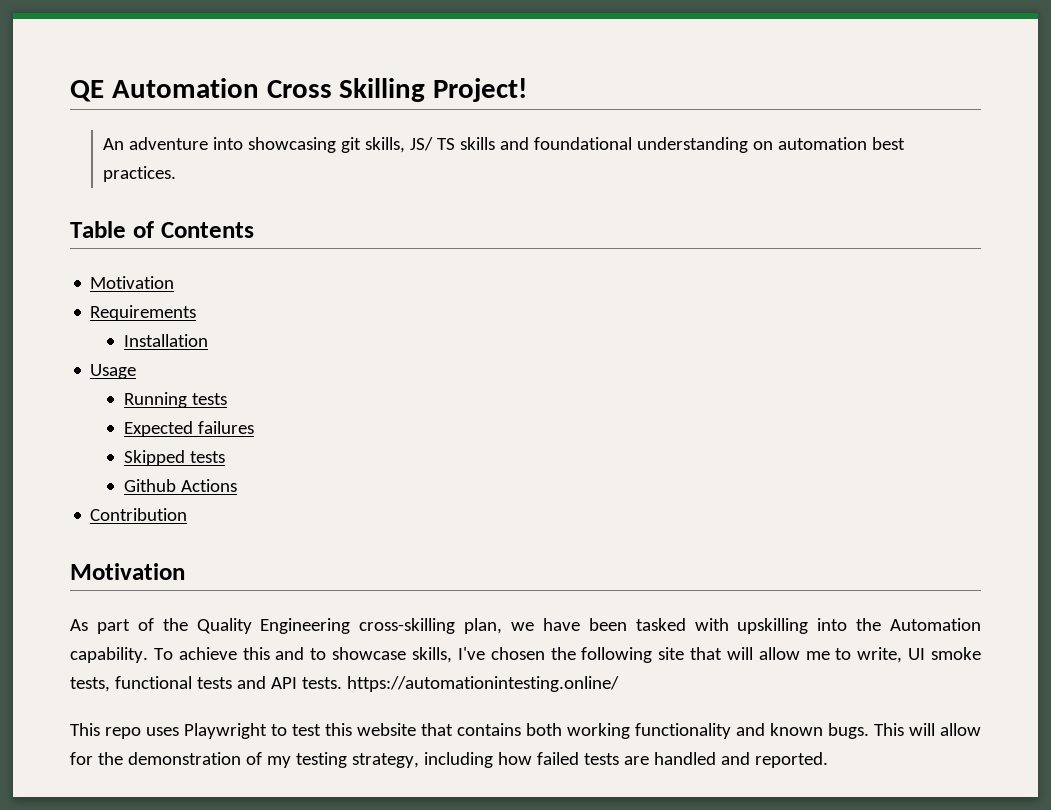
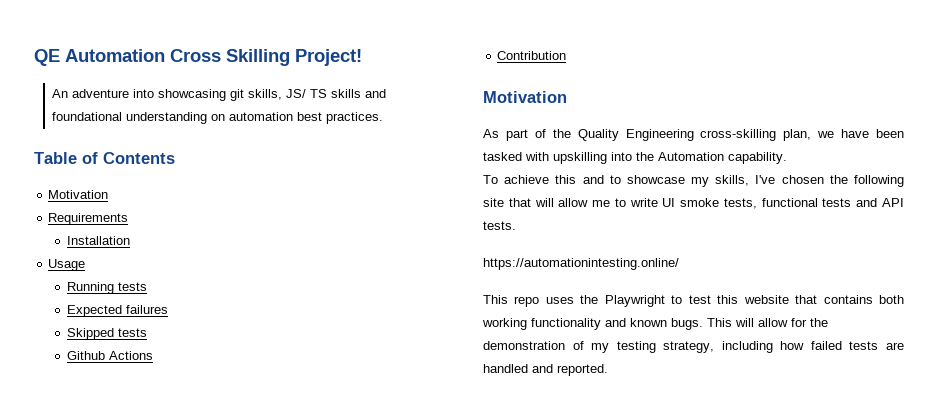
- As part of the Quality Engineering cross-skilling plan, we have been tasked with upskilling into the Automation capability. To achieve this and to showcase skills, I've chosen the following site that will allow me to write, UI smoke tests, functional tests and API tests. https://automationintesting.online/
+ As part of the Quality Engineering cross-skilling plan, we have been tasked with upskilling into the Automation capability.
+ To achieve this and to showcase my skills, I've chosen the following site that will allow me to write UI smoke tests, functional tests and API tests.
+ https://automationintesting.online/
- This repo uses Playwright to test this website that contains both working functionality and known bugs.
+ This repo uses the Playwright to test this website that contains both working functionality and known bugs.

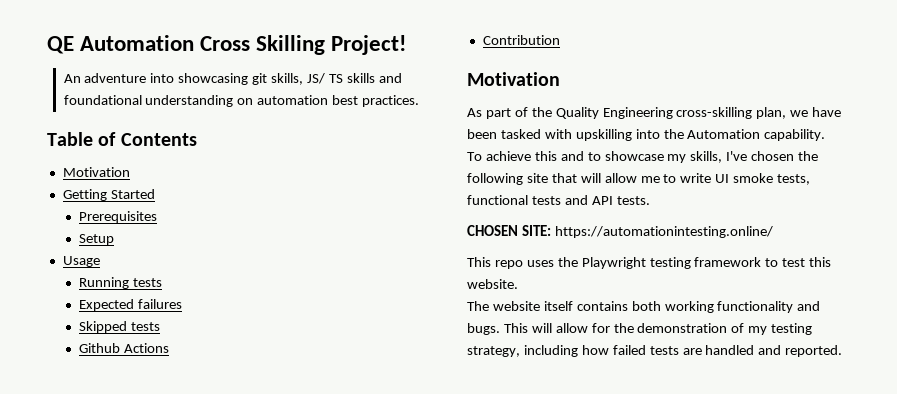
- Requirements
- Installation
+ Getting Started
+ Prerequisites
+ Setup
- https://automationintesting.online/
+ CHOSEN SITE: https://automationintesting.online/
- This repo uses the Playwright to test this website that contains both working functionality and known bugs.
+ This repo uses the Playwright testing framework to test this website.
+ The website itself contains both working functionality and bugs.

